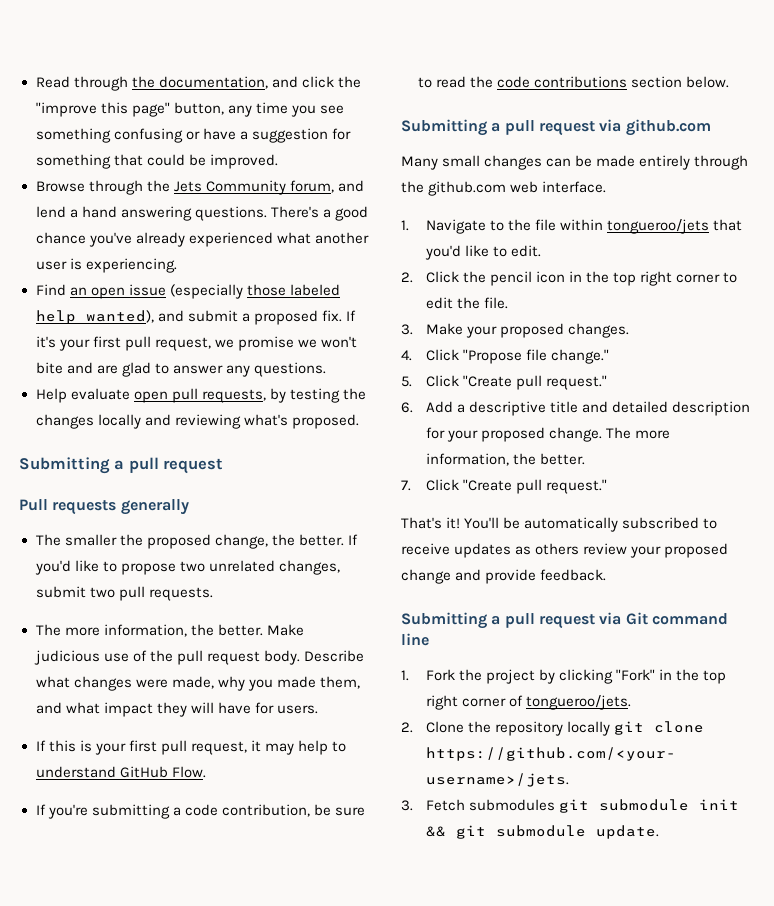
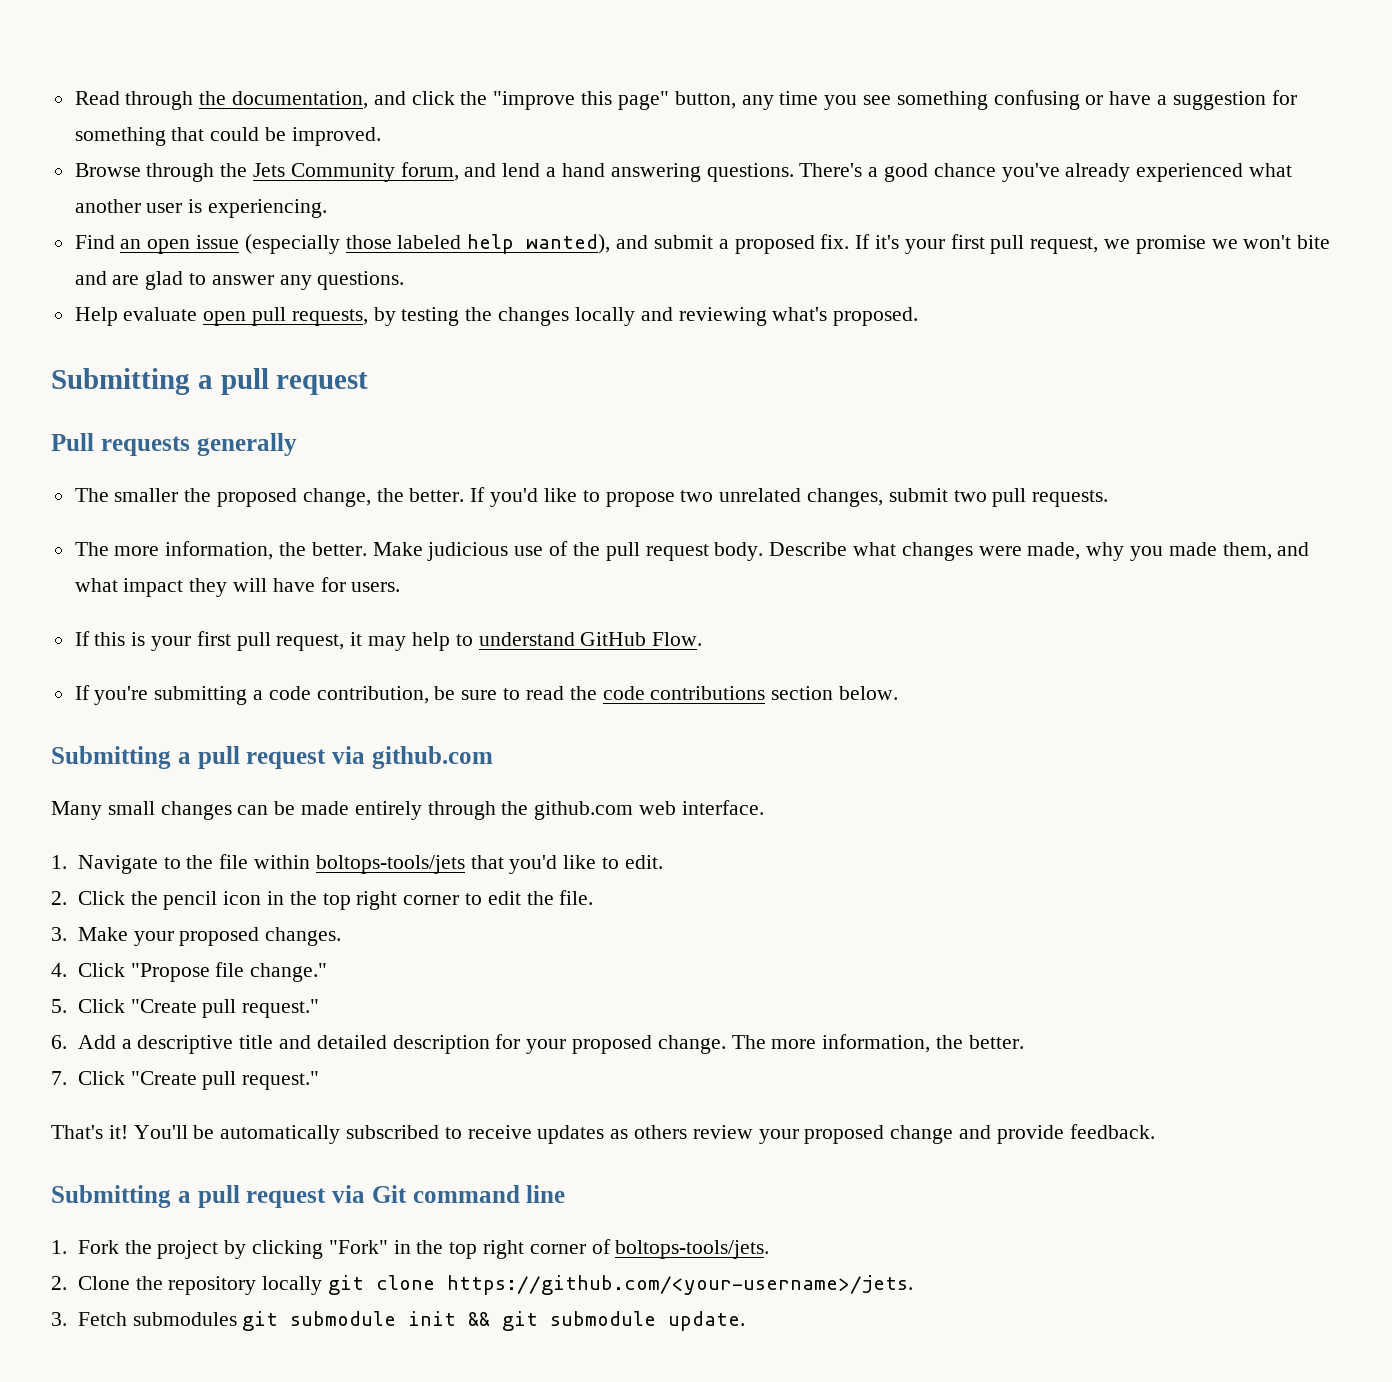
- 1. Navigate to the file within tongueroo/jets that you'd like to edit.
+ 1. Navigate to the file within boltops-tools/jets that you'd like to edit.
- 1. Fork the project by clicking "Fork" in the top right corner of tongueroo/jets.
+ 1. Fork the project by clicking "Fork" in the top right corner of boltops-tools/jets.

